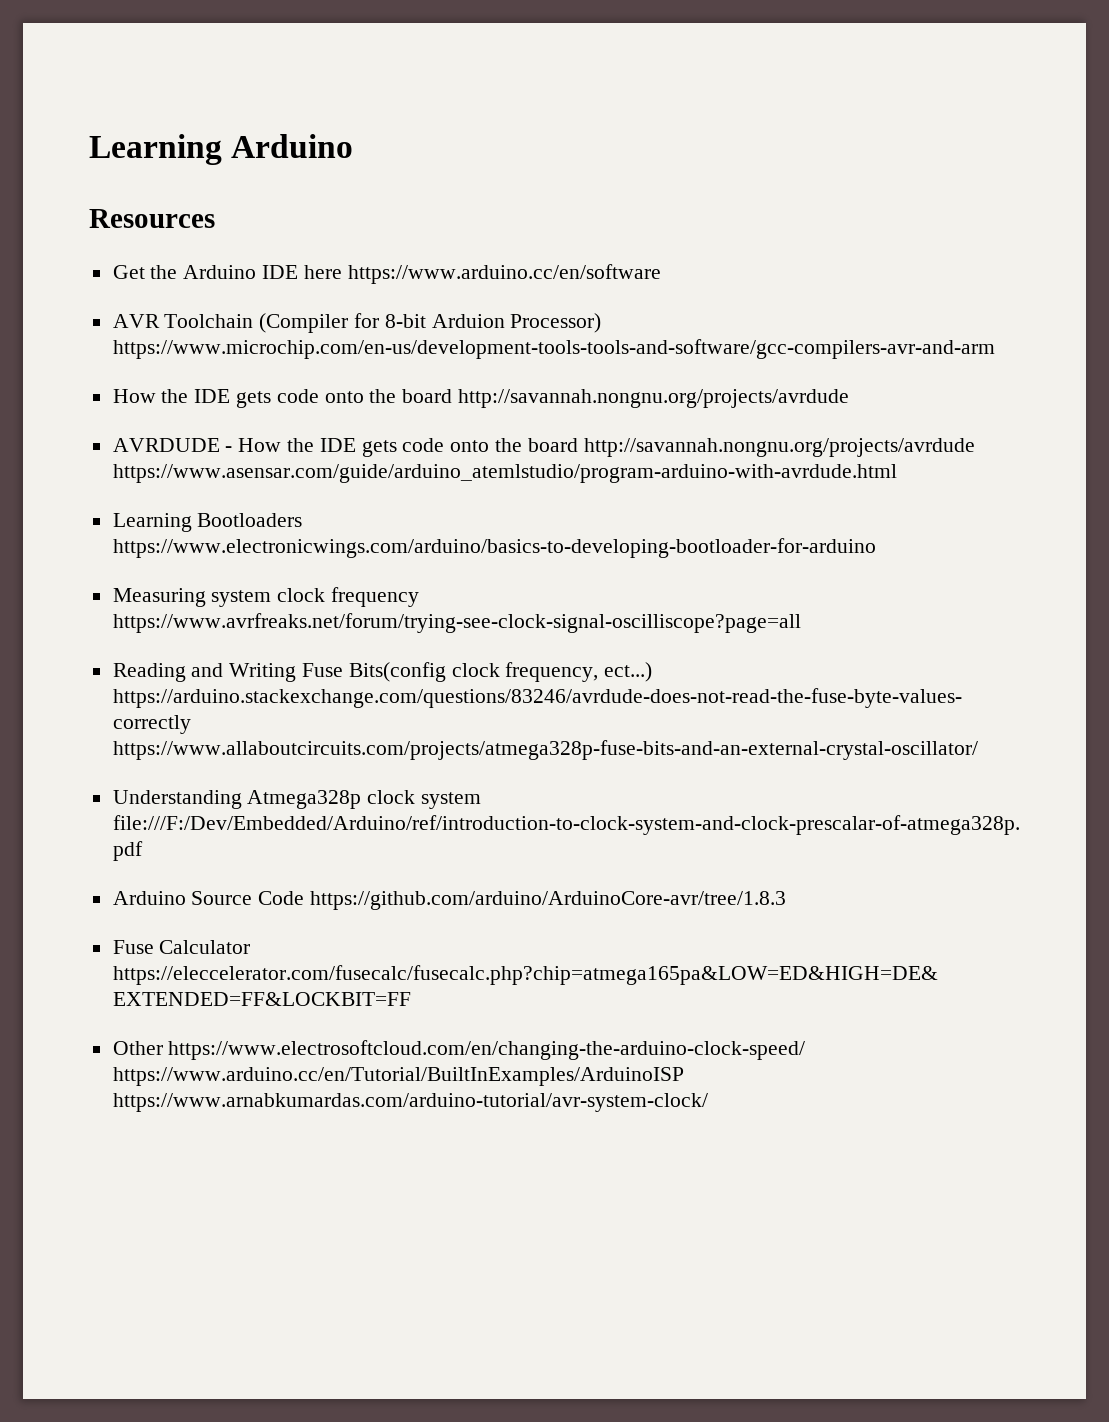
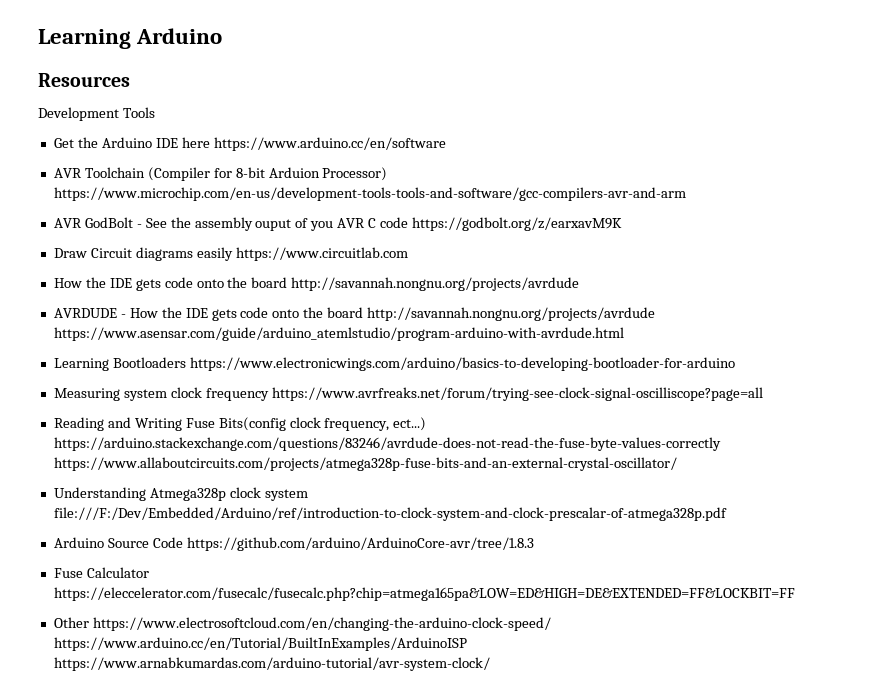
+ Development Tools
+ AVR GodBolt - See the assembly ouput of you AVR C code https://godbolt.org/z/earxavM9K
+ Draw Circuit diagrams easily https://www.circuitlab.com

